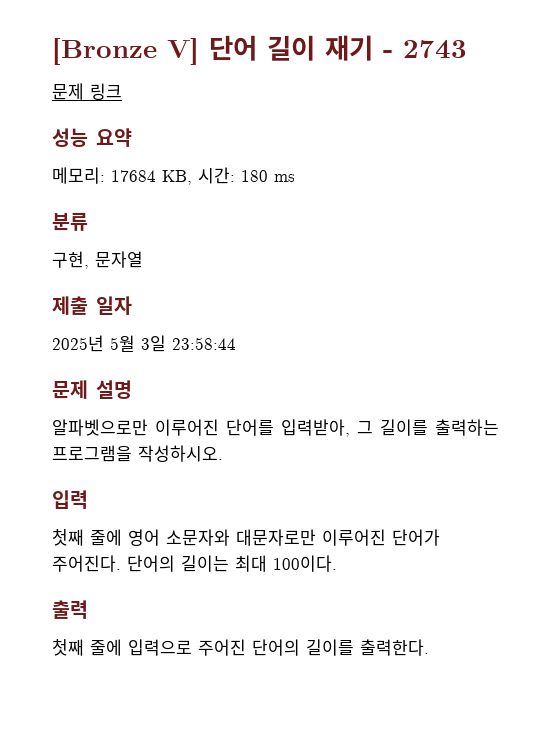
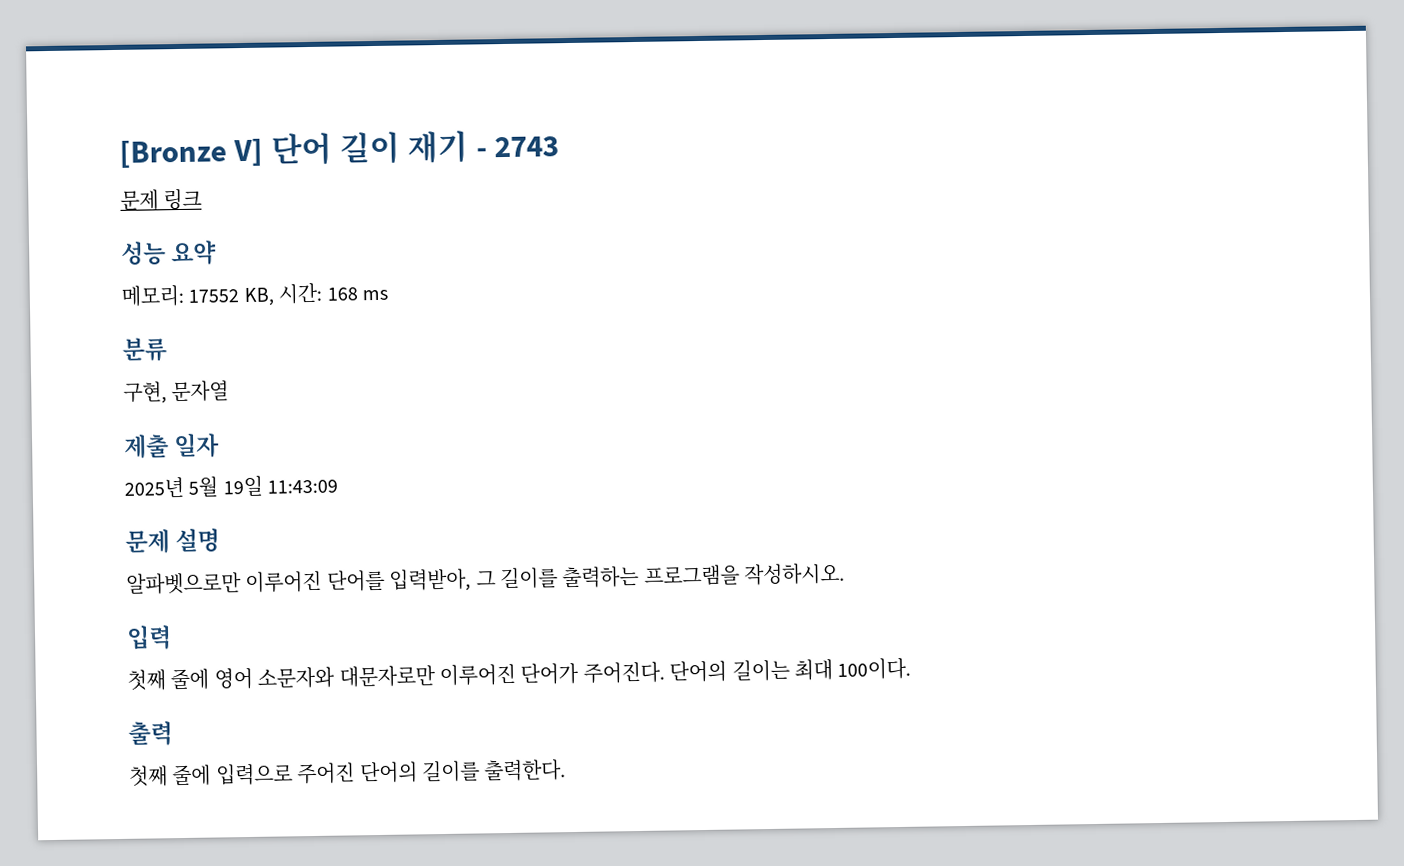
- 메모리: 17684 KB, 시간: 180 ms
+ 메모리: 17552 KB, 시간: 168 ms
- 2025년 5월 3일 23:58:44
+ 2025년 5월 19일 11:43:09

